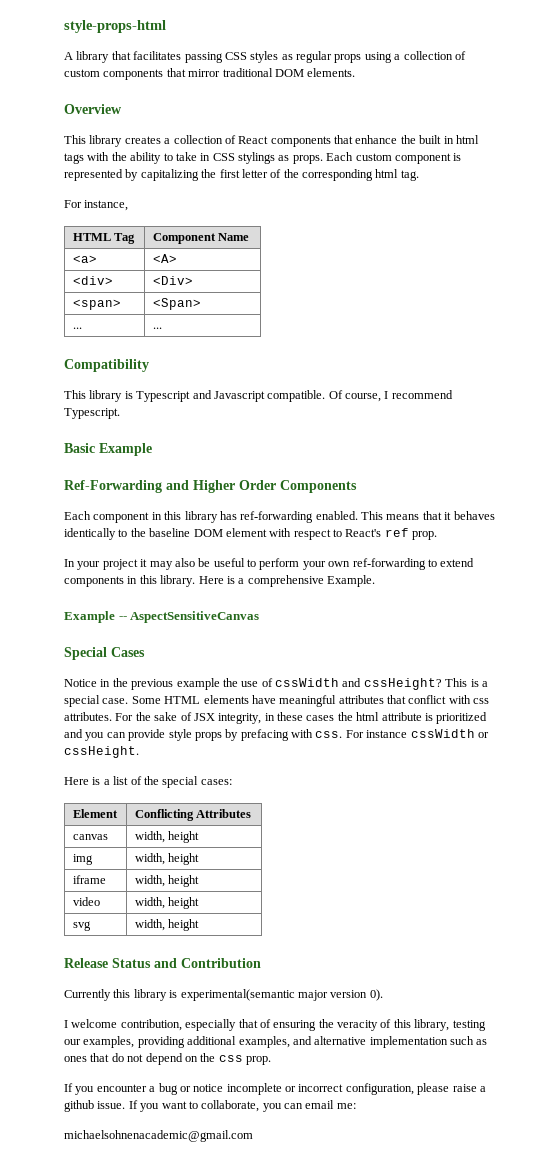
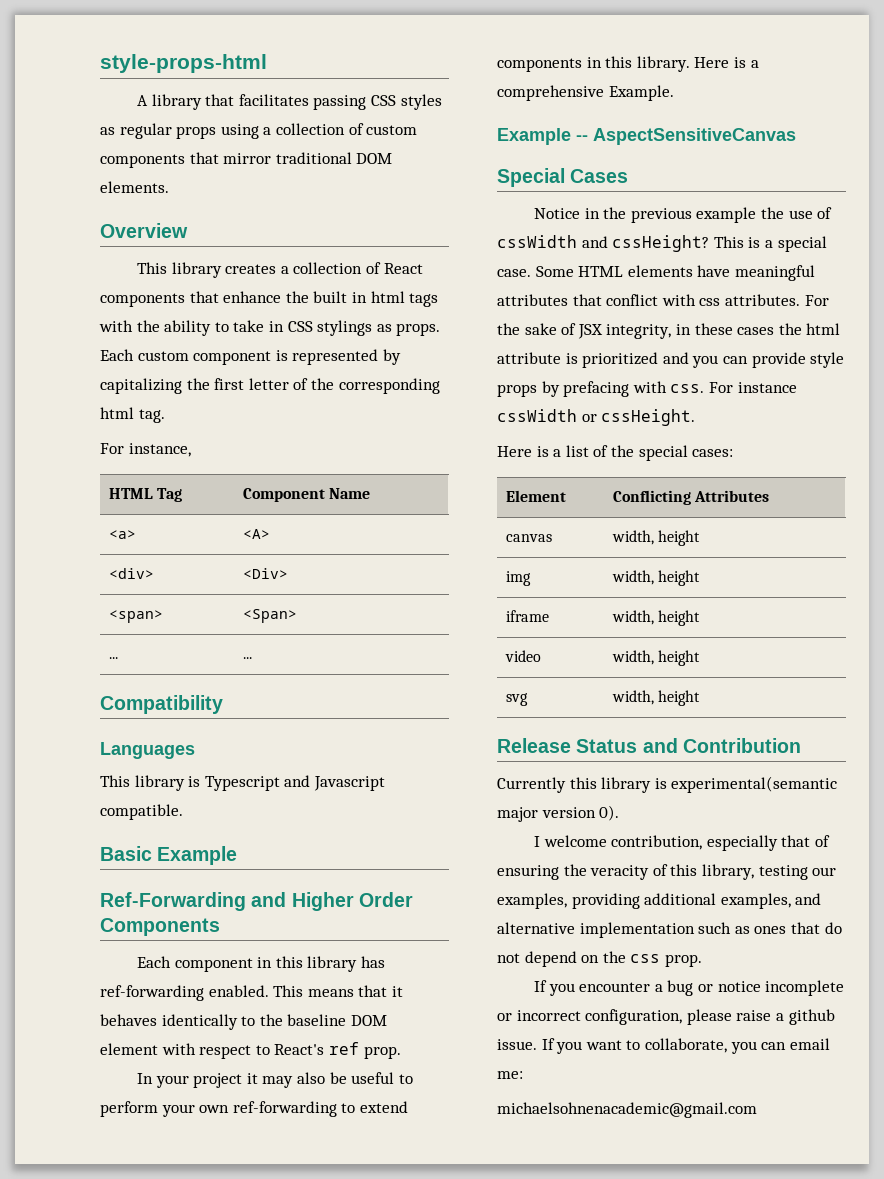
+ Languages
- Of course, I recommend Typescript.

